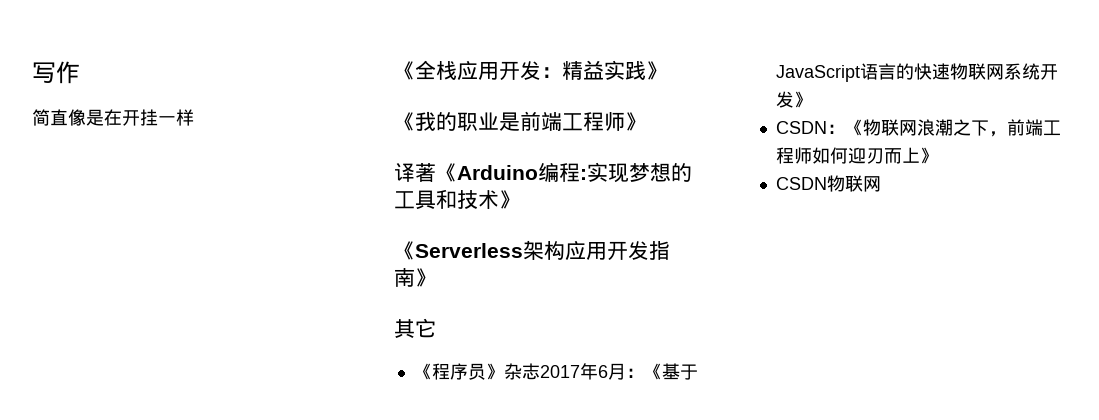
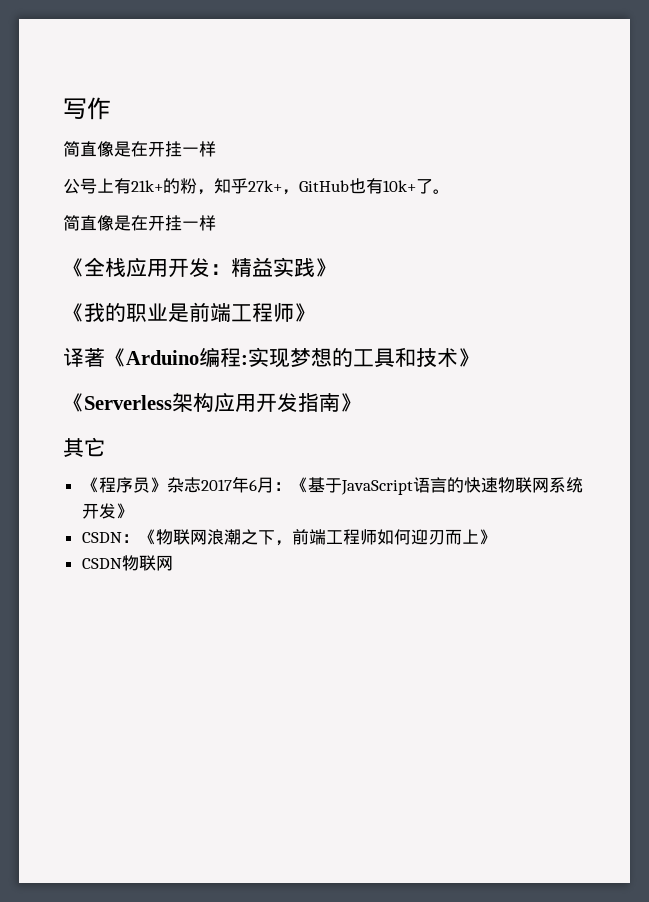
+ 公号上有21k+的粉，知乎27k+，GitHub也有10k+了。
+ 简直像是在开挂一样

